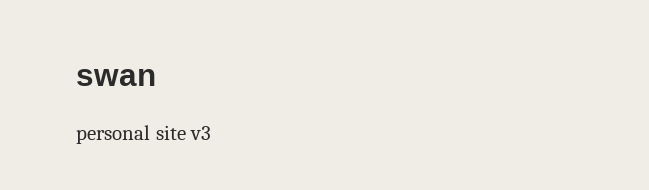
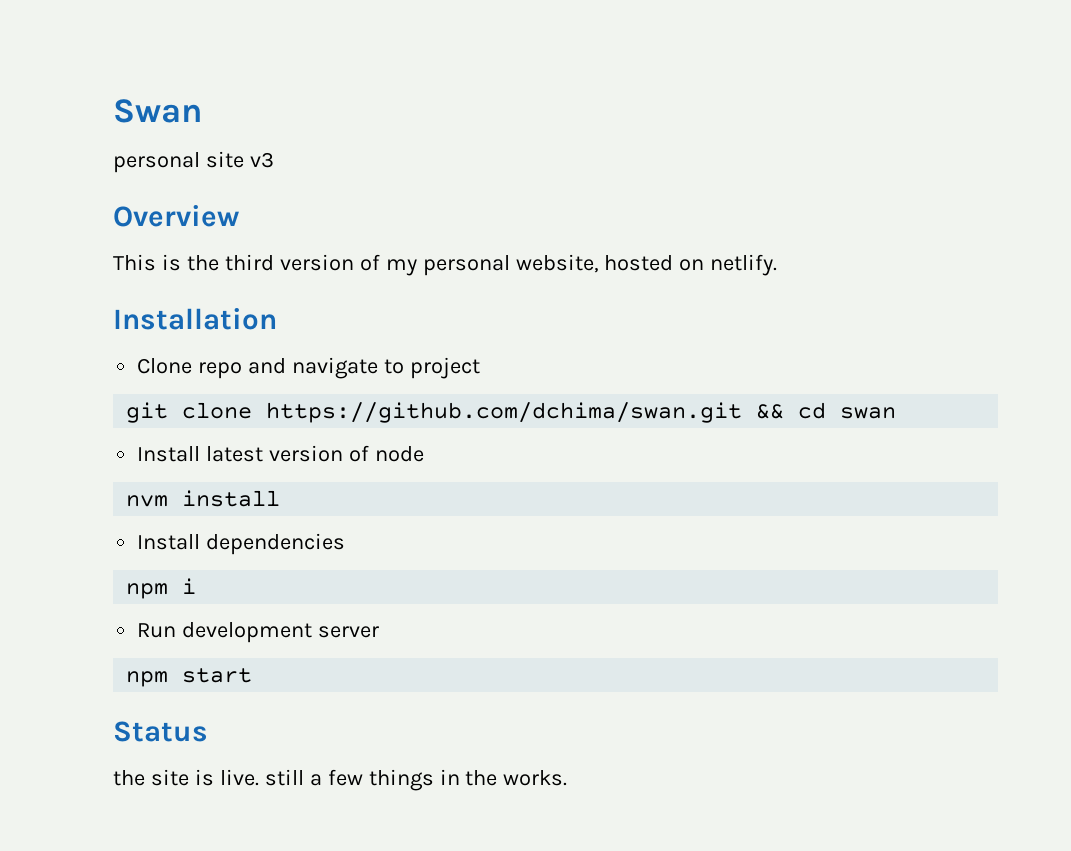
- swan
+ Swan
+ Overview
+ This is the third version of my personal website, hosted on netlify.
+ Installation
+ Clone repo and navigate to project
+ git clone https://github.com/dchima/swan.git && cd swan
+ Install latest version of node
+ nvm install
+ Install dependencies
+ npm i
+ Run development server
+ npm start
+ Status
+ the site is live. still a few things in the works.

